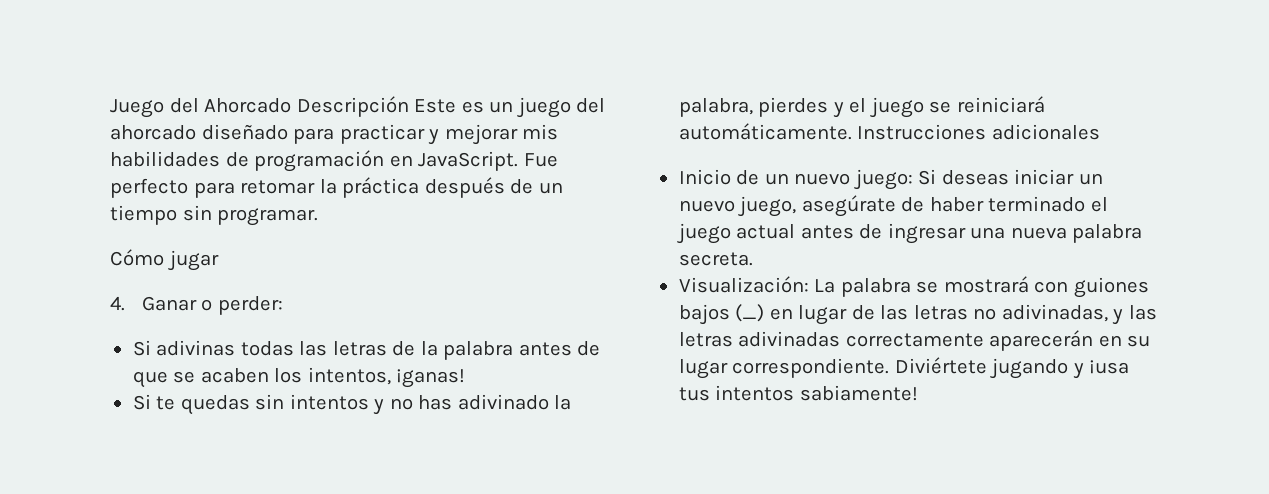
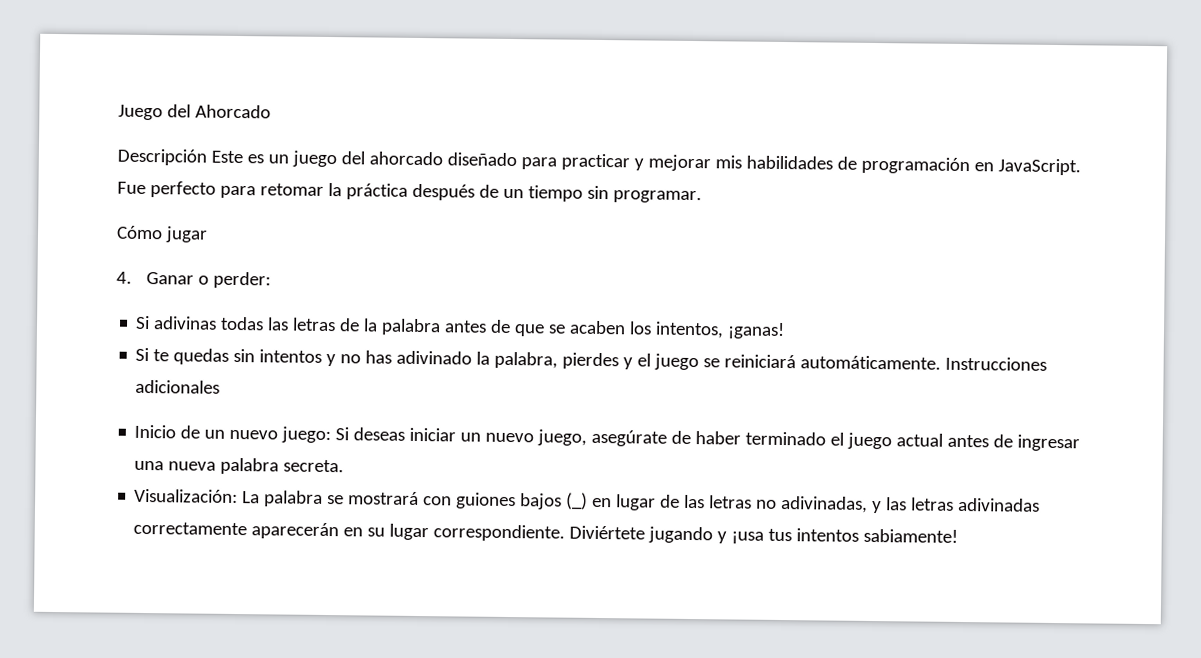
- Juego del Ahorcado Descripción Este es un juego del ahorcado diseñado para practicar y mejorar mis habilidades de programación en JavaScript.
+ Juego del Ahorcado
+ Descripción Este es un juego del ahorcado diseñado para practicar y mejorar mis habilidades de programación en JavaScript.

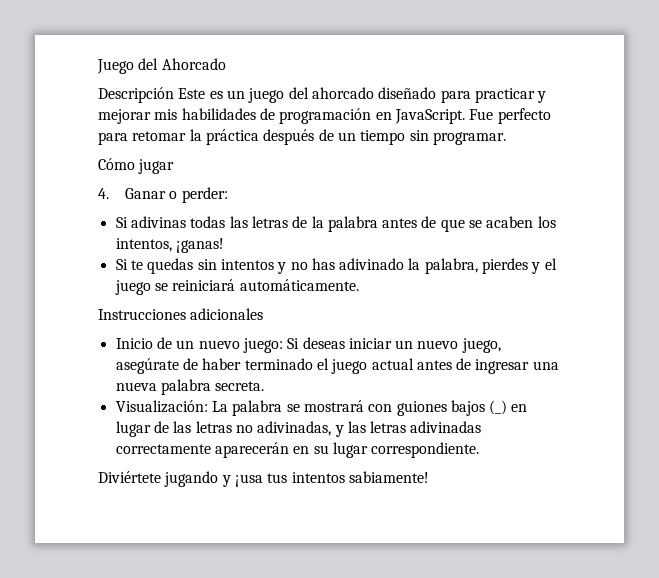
- Si te quedas sin intentos y no has adivinado la palabra, pierdes y el juego se reiniciará automáticamente. Instrucciones adicionales
+ Si te quedas sin intentos y no has adivinado la palabra, pierdes y el juego se reiniciará automáticamente.
+ Instrucciones adicionales
- Visualización: La palabra se mostrará con guiones bajos (_) en lugar de las letras no adivinadas, y las letras adivinadas correctamente aparecerán en su lugar correspondiente. Diviértete jugando y ¡usa tus intentos sabiamente!
+ Visualización: La palabra se mostrará con guiones bajos (_) en lugar de las letras no adivinadas, y las letras adivinadas correctamente aparecerán en su lugar correspondiente.
+ Diviértete jugando y ¡usa tus intentos sabiamente!

